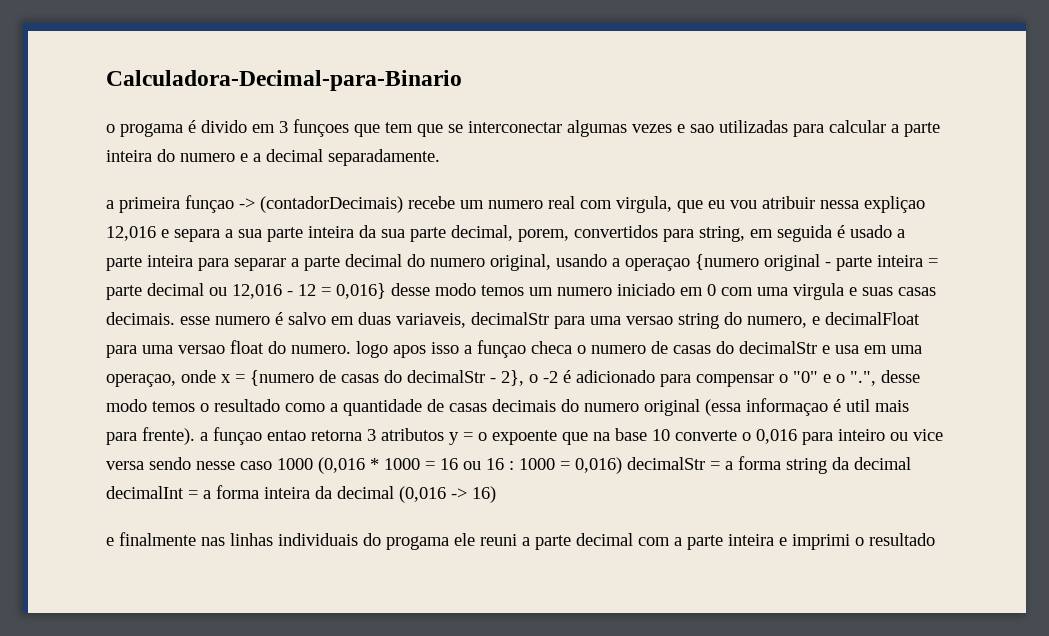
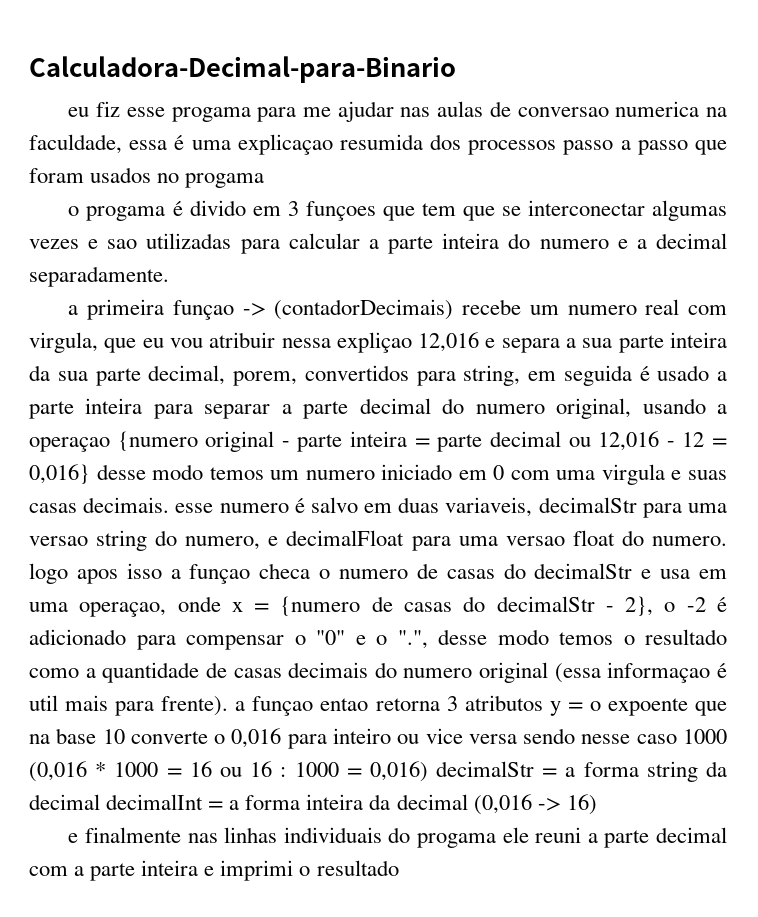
+ eu fiz esse progama para me ajudar nas aulas de conversao numerica na faculdade, essa é uma explicaçao resumida dos processos passo a passo que foram usados no progama

